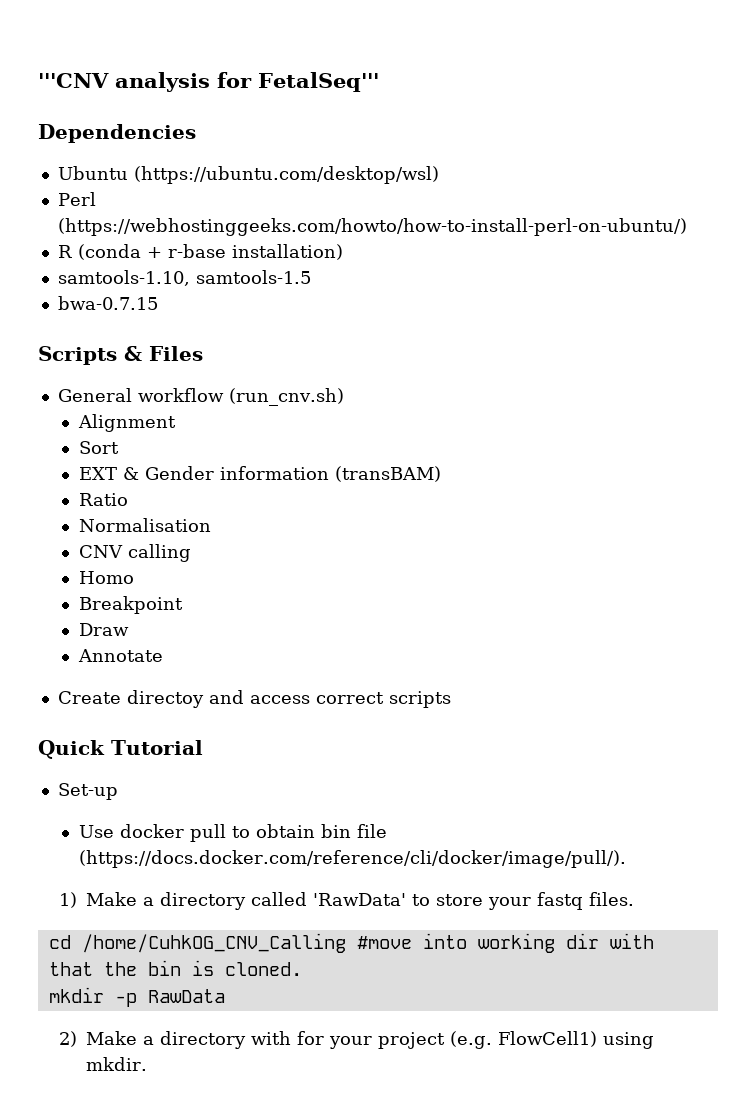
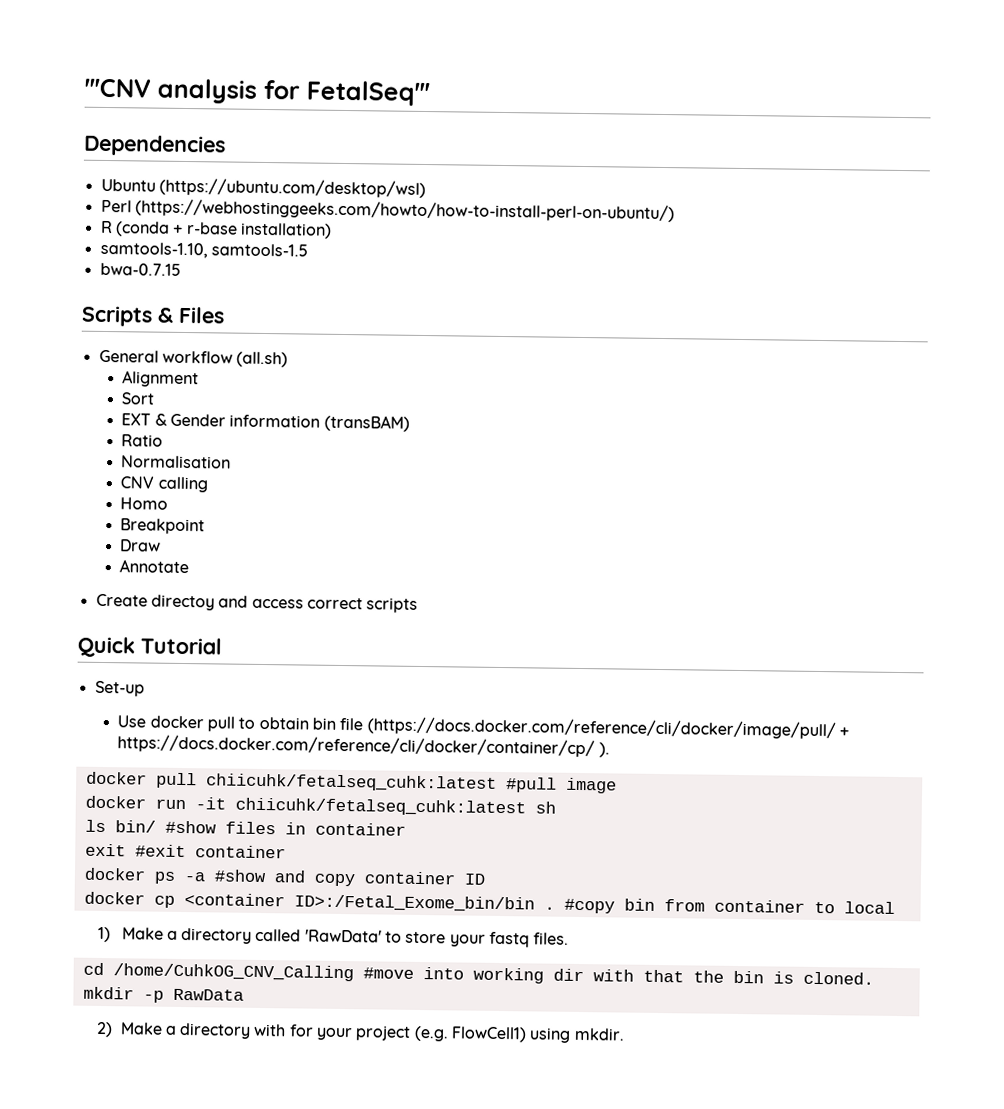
- General workflow (run_cnv.sh)
+ General workflow (all.sh)
- Use docker pull to obtain bin file (https://docs.docker.com/reference/cli/docker/image/pull/).
+ Use docker pull to obtain bin file (https://docs.docker.com/reference/cli/docker/image/pull/ + https://docs.docker.com/reference/cli/docker/container/cp/ ).
+ docker pull chiicuhk/fetalseq_cuhk:latest #pull image
+ docker run -it chiicuhk/fetalseq_cuhk:latest sh
+ ls bin/ #show files in container
+ exit #exit container
+ docker ps -a #show and copy container ID
+ docker cp <container ID>:/Fetal_Exome_bin/bin . #copy bin from container to local

